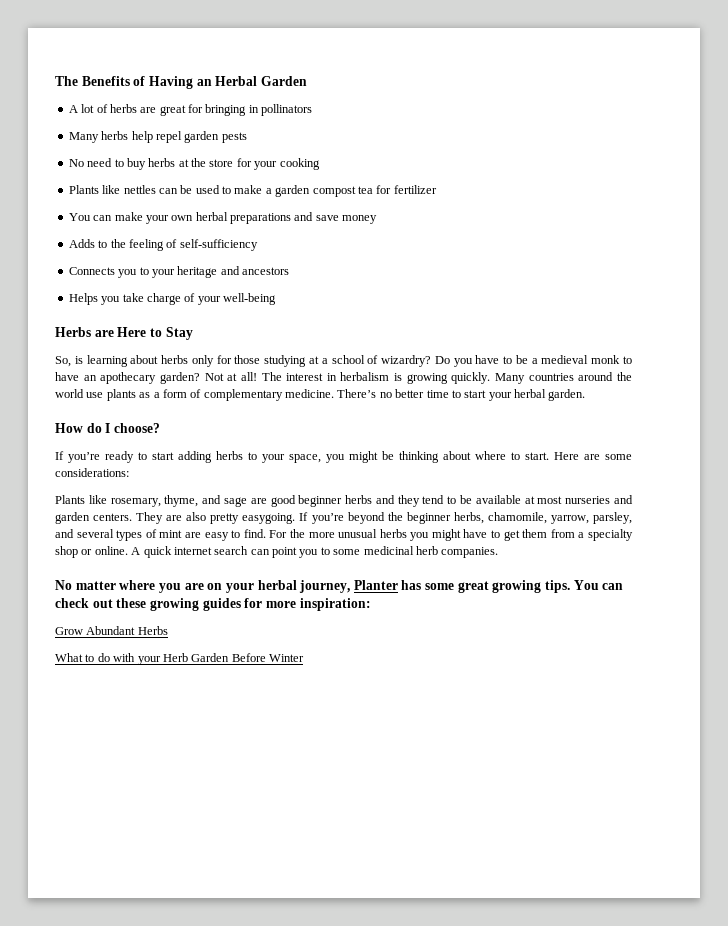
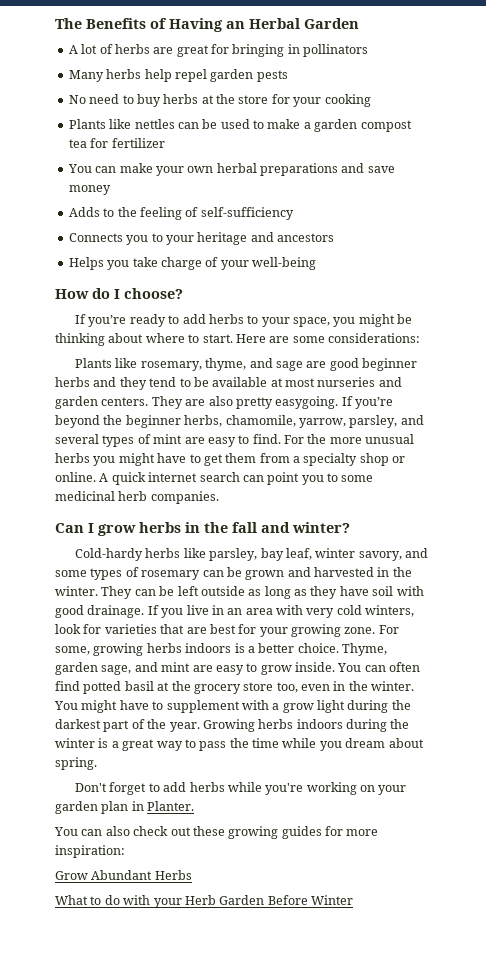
- Herbs are Here to Stay
- So, is learning about herbs only for those studying at a school of wizardry? Do you have to be a medieval monk to have an apothecary garden? Not at all! The interest in herbalism is growing quickly. Many countries around the world use plants as a form of complementary medicine. There’s no better time to start your herbal garden.
- If you’re ready to start adding herbs to your space, you might be thinking about where to start.
+ If you’re ready to add herbs to your space, you might be thinking about where to start.
- No matter where you are on your herbal journey, Planter has some great growing tips. You can check out these growing guides for more inspiration:
+ Can I grow herbs in the fall and winter?
+ Cold-hardy herbs like parsley, bay leaf, winter savory, and some types of rosemary can be grown and harvested in the winter. They can be left outside as long as they have soil with good drainage. If you live in an area with very cold winters, look for varieties that are best for your growing zone. For some, growing herbs indoors is a better choice. Thyme, garden sage, and mint are easy to grow inside. You can often find potted basil at the grocery store too, even in the winter. You might have to supplement with a grow light during the darkest part of the year. Growing herbs indoors during the winter is a great way to pass the time while you dream about spring.
+ Don't forget to add herbs while you're working on your garden plan in Planter.
+ You can also check out these growing guides for more inspiration:

